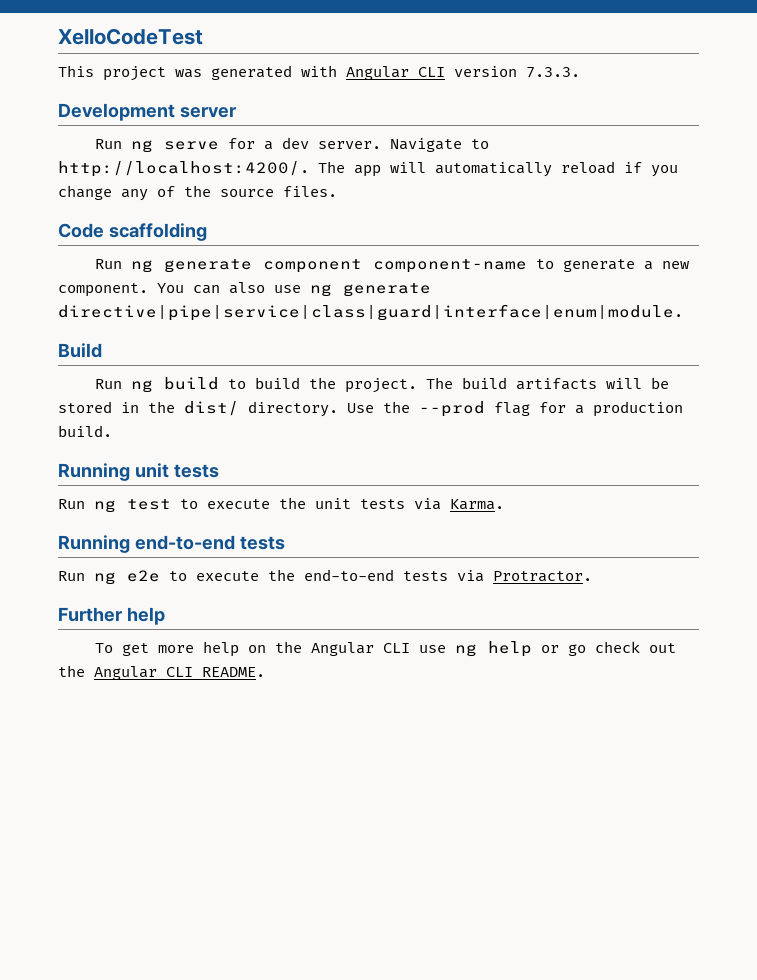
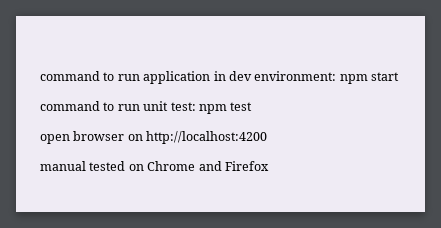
- XelloCodeTest
- This project was generated with Angular CLI version 7.3.3.
- Development server
- Run ng serve for a dev server. Navigate to http://localhost:4200/. The app will automatically reload if you change any of the source files.
- Code scaffolding
- Run ng generate component component-name to generate a new component. You can also use ng generate directive|pipe|service|class|guard|interface|enum|module.
- Build
- Run ng build to build the project. The build artifacts will be stored in the dist/ directory. Use the --prod flag for a production build.
- Running unit tests
- Run ng test to execute the unit tests via Karma.
- Running end-to-end tests
- Run ng e2e to execute the end-to-end tests via Protractor.
- Further help
- To get more help on the Angular CLI use ng help or go check out the Angular CLI README.
+ command to run application in dev environment: npm start
+ command to run unit test: npm test
+ open browser on http://localhost:4200
+ manual tested on Chrome and Firefox

